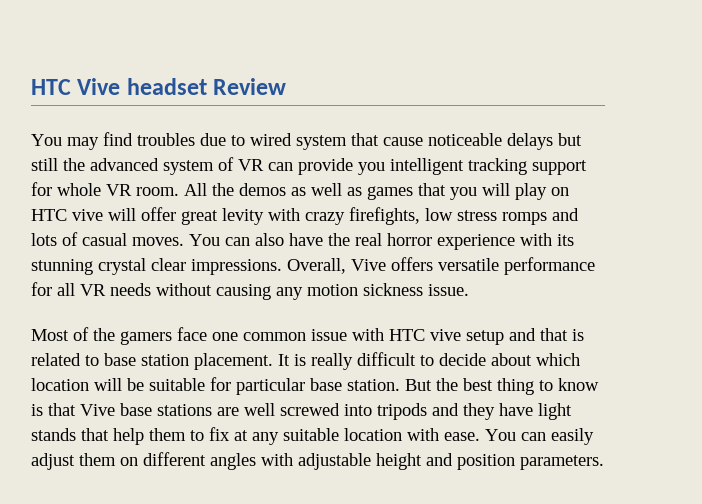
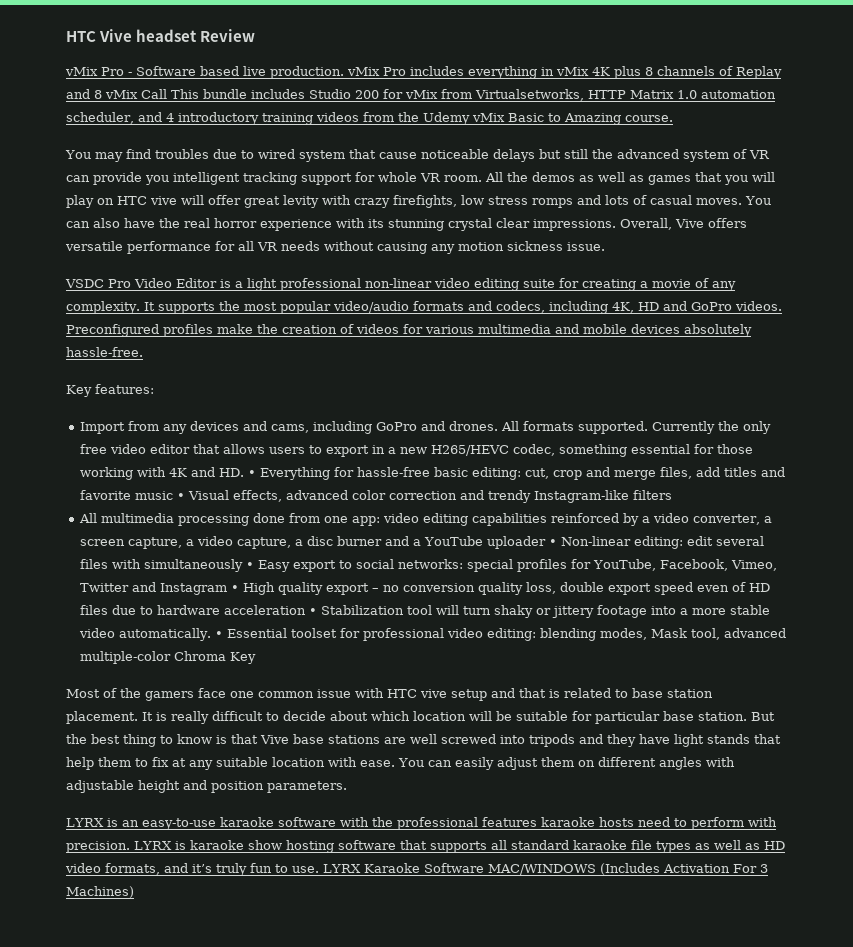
+ vMix Pro - Software based live production. vMix Pro includes everything in vMix 4K plus 8 channels of Replay and 8 vMix Call This bundle includes Studio 200 for vMix from Virtualsetworks, HTTP Matrix 1.0 automation scheduler, and 4 introductory training videos from the Udemy vMix Basic to Amazing course.
+ VSDC Pro Video Editor is a light professional non-linear video editing suite for creating a movie of any complexity. It supports the most popular video/audio formats and codecs, including 4K, HD and GoPro videos. Preconfigured profiles make the creation of videos for various multimedia and mobile devices absolutely hassle-free.
+ Key features:
+ Import from any devices and cams, including GoPro and drones. All formats supported. Сurrently the only free video editor that allows users to export in a new H265/HEVC codec, something essential for those working with 4K and HD. • Everything for hassle-free basic editing: cut, crop and merge files, add titles and favorite music • Visual effects, advanced color correction and trendy Instagram-like filters
+ All multimedia processing done from one app: video editing capabilities reinforced by a video converter, a screen capture, a video capture, a disc burner and a YouTube uploader • Non-linear editing: edit several files with simultaneously • Easy export to social networks: special profiles for YouTube, Facebook, Vimeo, Twitter and Instagram • High quality export – no conversion quality loss, double export speed even of HD files due to hardware acceleration • Stabilization tool will turn shaky or jittery footage into a more stable video automatically. • Essential toolset for professional video editing: blending modes, Mask tool, advanced multiple-color Chroma Key
+ LYRX is an easy-to-use karaoke software with the professional features karaoke hosts need to perform with precision. LYRX is karaoke show hosting software that supports all standard karaoke file types as well as HD video formats, and it’s truly fun to use. LYRX Karaoke Software MAC/WINDOWS (Includes Activation For 3 Machines)

